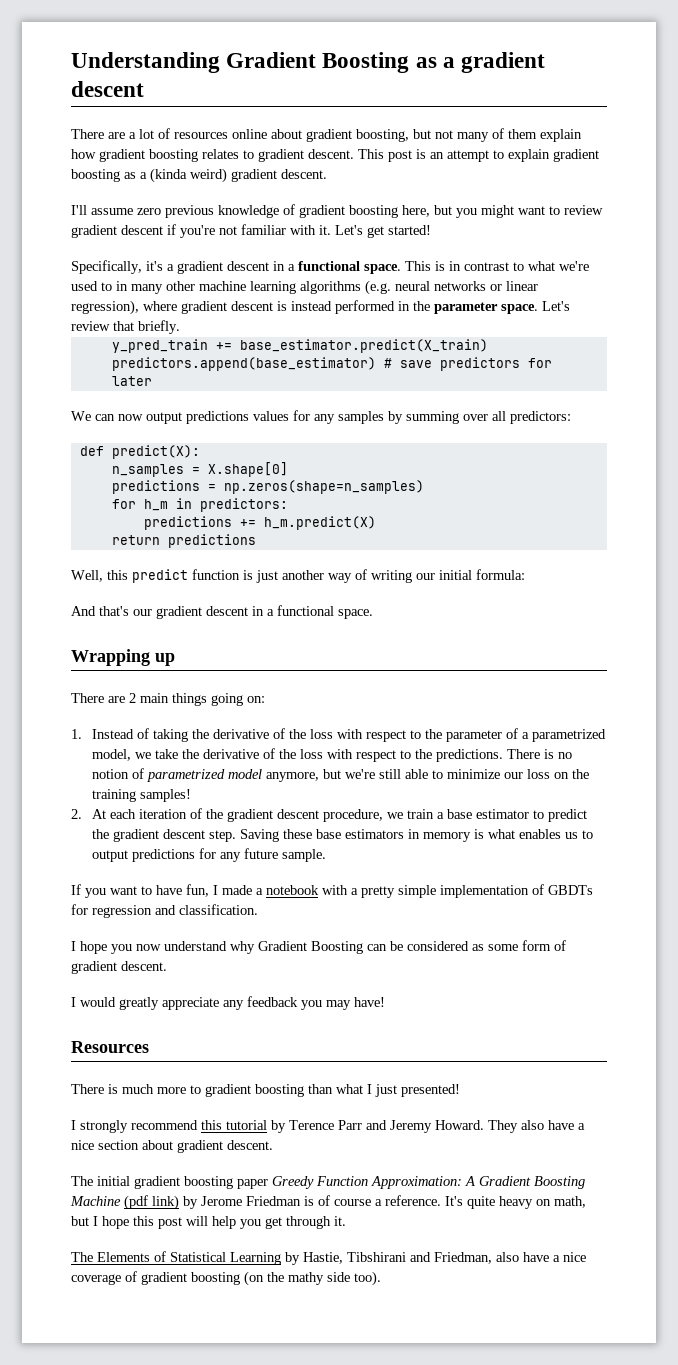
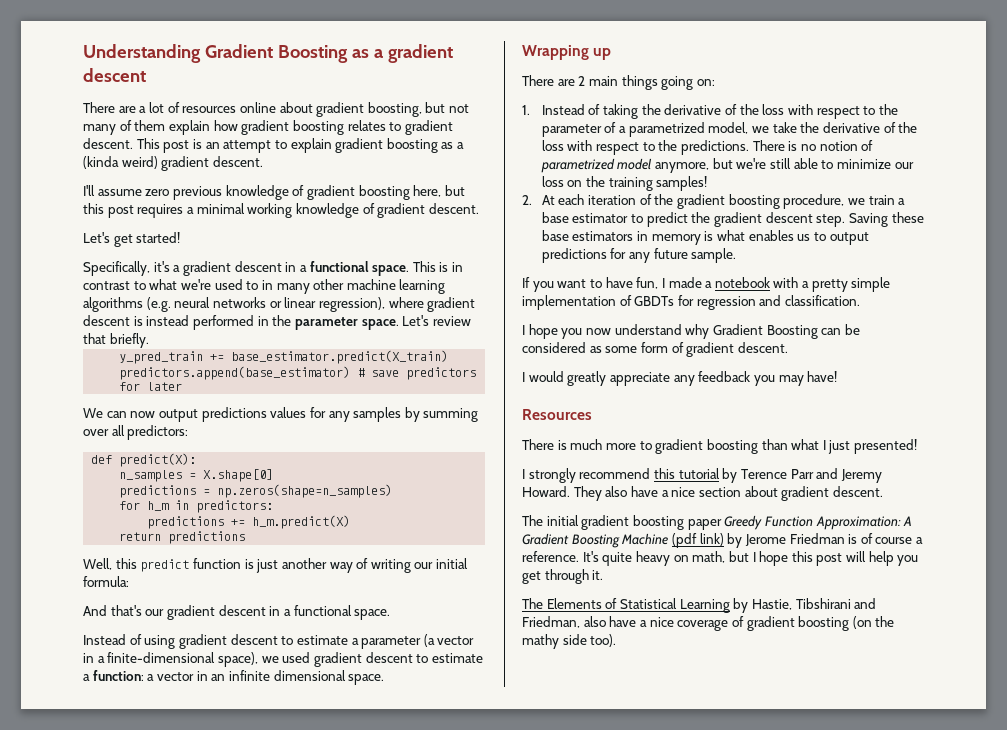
- I'll assume zero previous knowledge of gradient boosting here, but you might want to review gradient descent if you're not familiar with it. Let's get started!
+ I'll assume zero previous knowledge of gradient boosting here, but this post requires a minimal working knowledge of gradient descent.
+ Let's get started!
+ Instead of using gradient descent to estimate a parameter (a vector in a finite-dimensional space), we used gradient descent to estimate a function: a vector in an infinite dimensional space.
- 2. At each iteration of the gradient descent procedure, we train a base estimator to predict the gradient descent step.
+ 2. At each iteration of the gradient boosting procedure, we train a base estimator to predict the gradient descent step.

